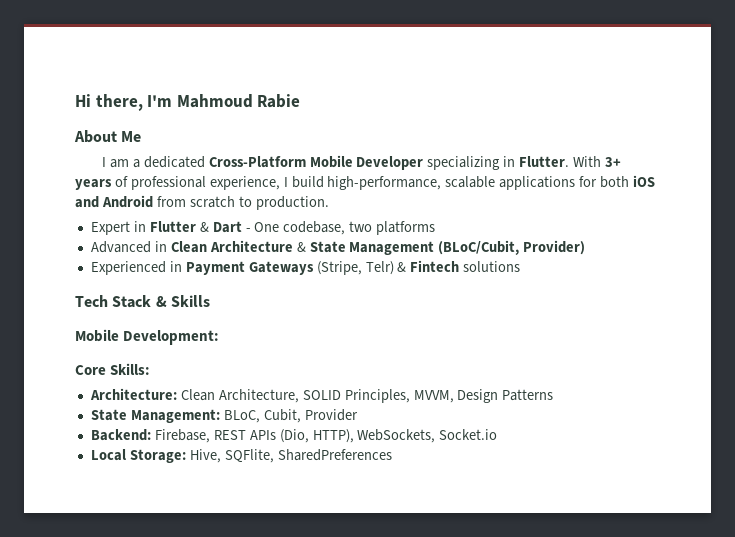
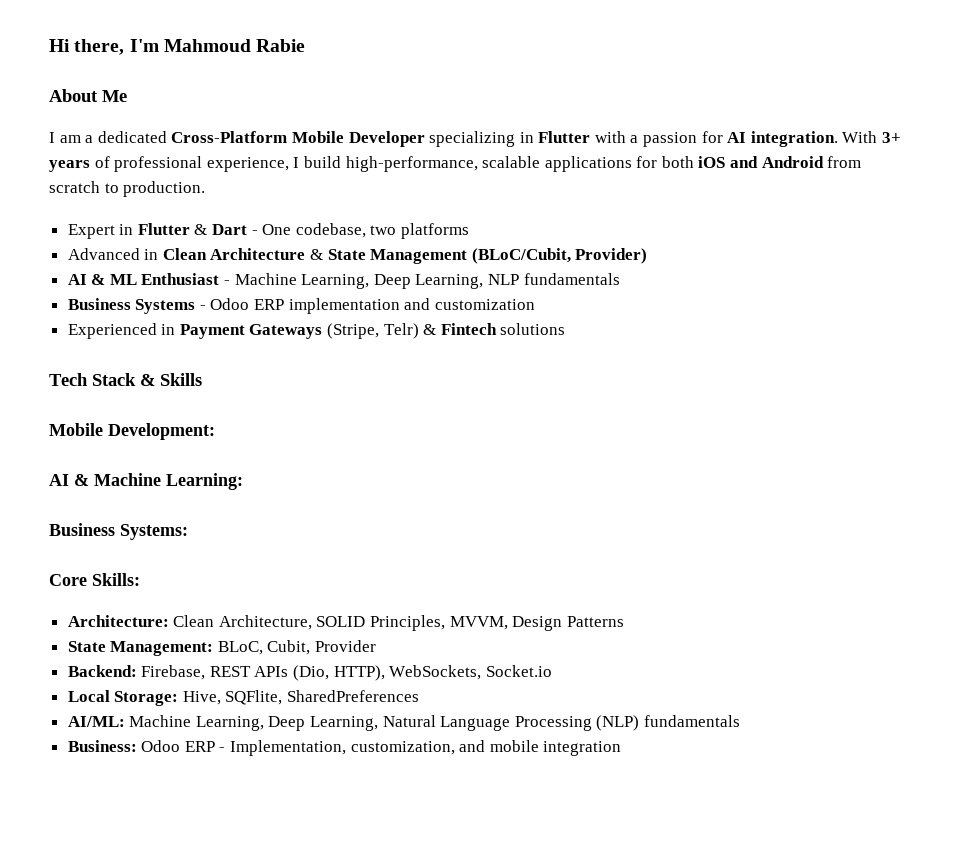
- I am a dedicated Cross-Platform Mobile Developer specializing in Flutter.
+ I am a dedicated Cross-Platform Mobile Developer specializing in Flutter with a passion for AI integration.
+ AI & ML Enthusiast - Machine Learning, Deep Learning, NLP fundamentals
+ Business Systems - Odoo ERP implementation and customization
+ AI & Machine Learning:
+ Business Systems:
+ AI/ML: Machine Learning, Deep Learning, Natural Language Processing (NLP) fundamentals
+ Business: Odoo ERP - Implementation, customization, and mobile integration

